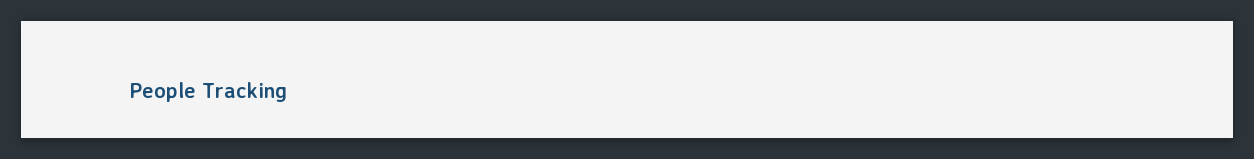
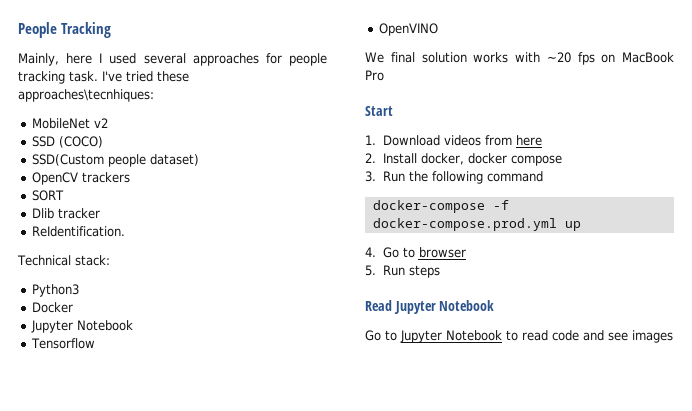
+ Mainly, here I used several approaches for people tracking task. I've tried these approaches\tecnhiques:
+ MobileNet v2
+ SSD (COCO)
+ SSD(Custom people dataset)
+ OpenCV trackers
+ SORT
+ Dlib tracker
+ ReIdentification.
+ Technical stack:
+ Python3
+ Docker
+ Jupyter Notebook
+ Tensorflow
+ OpenVINO
+ We final solution works with ~20 fps on MacBook Pro
+ Start
+ 1. Download videos from here
+ 2. Install docker, docker compose
+ 3. Run the following command
+ docker-compose -f docker-compose.prod.yml up
+ 4. Go to browser
+ 5. Run steps
+ Read Jupyter Notebook
+ Go to Jupyter Notebook to read code and see images

